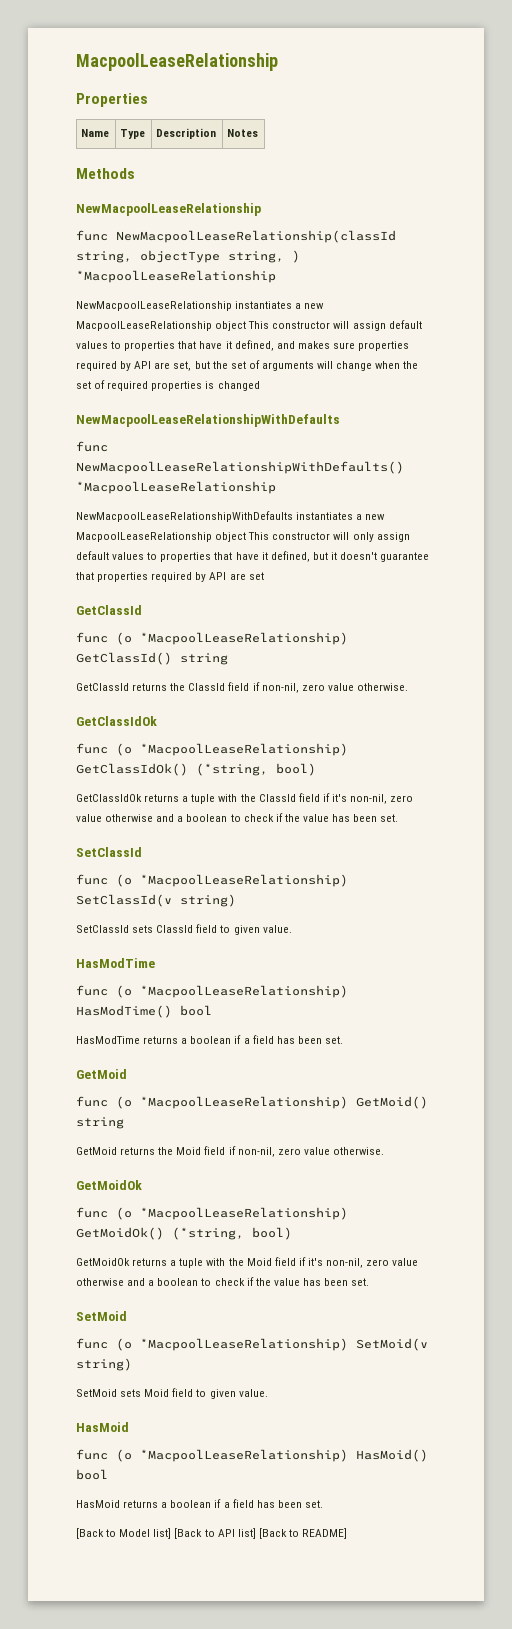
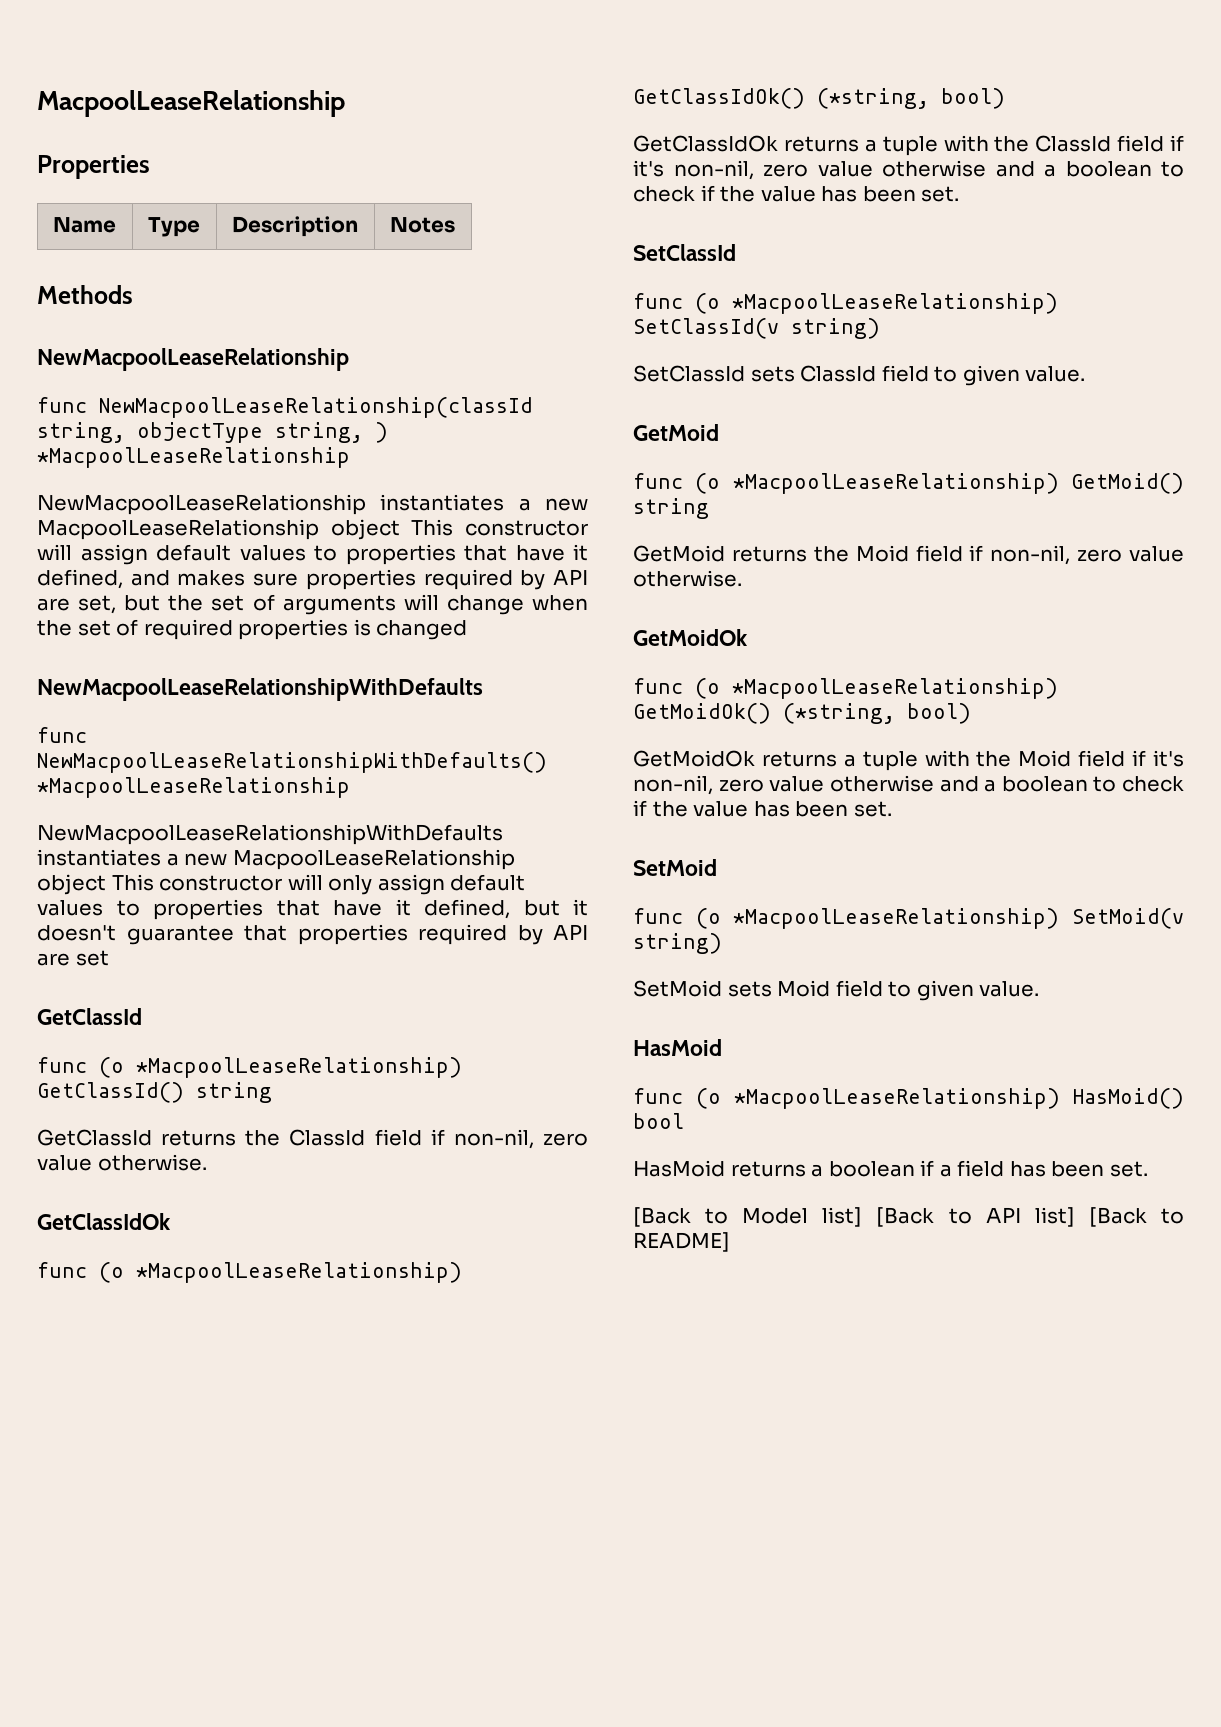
  SetClassId sets ClassId field to given value.
- HasModTime
- func (o *MacpoolLeaseRelationship) HasModTime() bool
- HasModTime returns a boolean if a field has been set.

